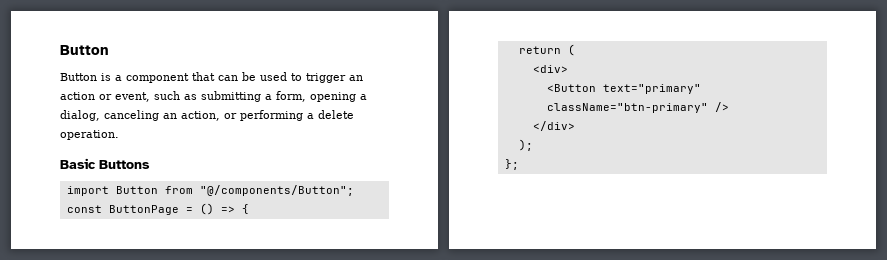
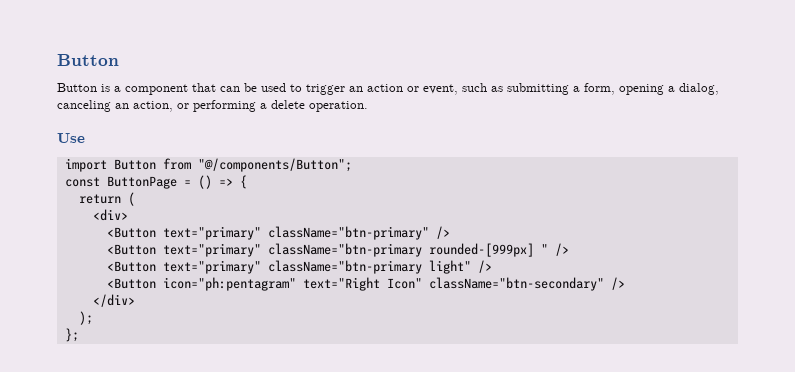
- Basic Buttons
+ Use
+ <Button text="primary" className="btn-primary rounded-[999px] " />
+ <Button text="primary" className="btn-primary light" />
+ <Button icon="ph:pentagram" text="Right Icon" className="btn-secondary" />

